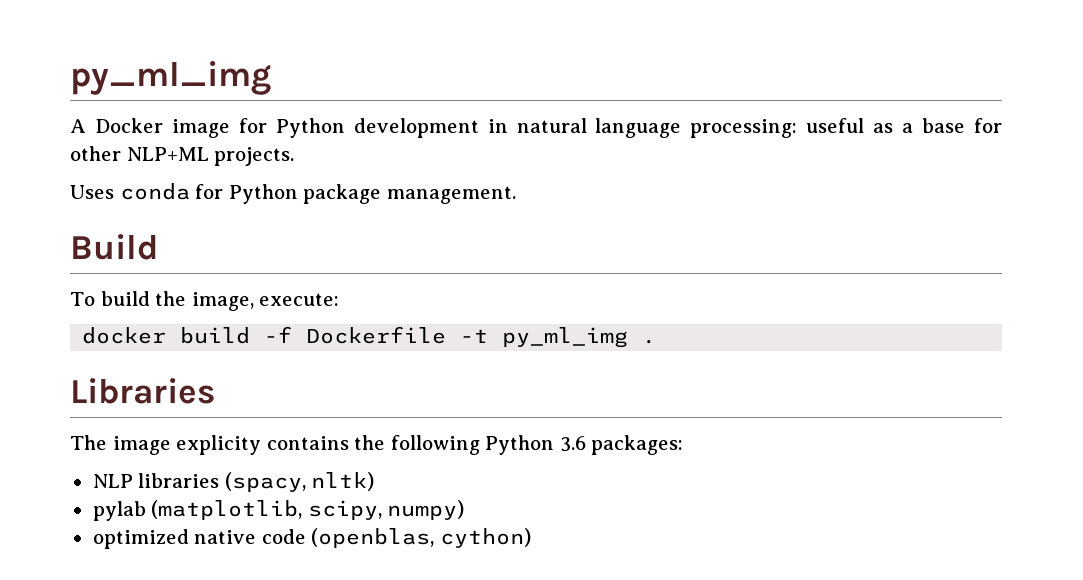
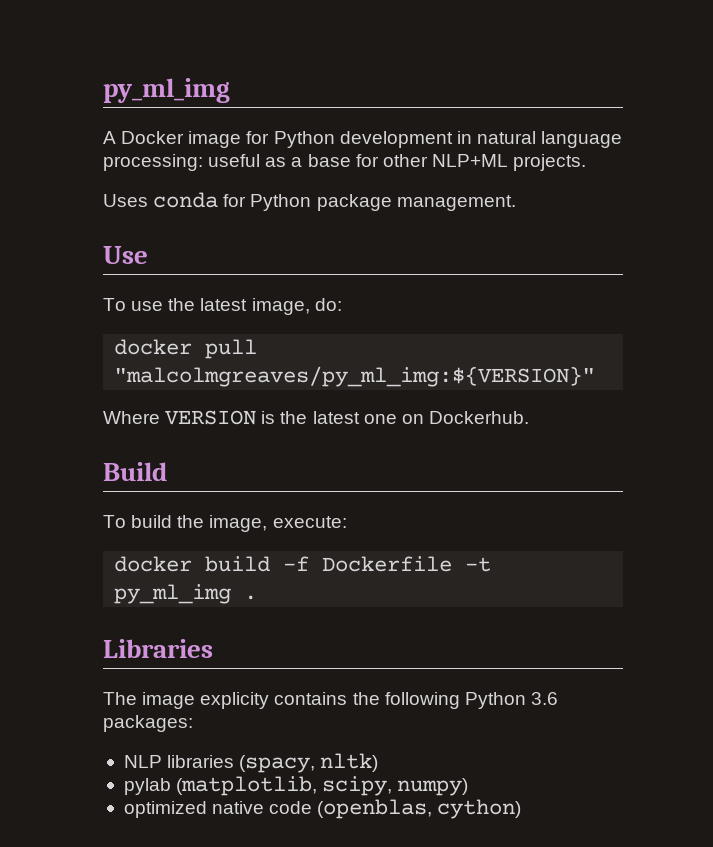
+ Use
+ To use the latest image, do:
+ docker pull "malcolmgreaves/py_ml_img:${VERSION}"
+ Where VERSION is the latest one on Dockerhub.

